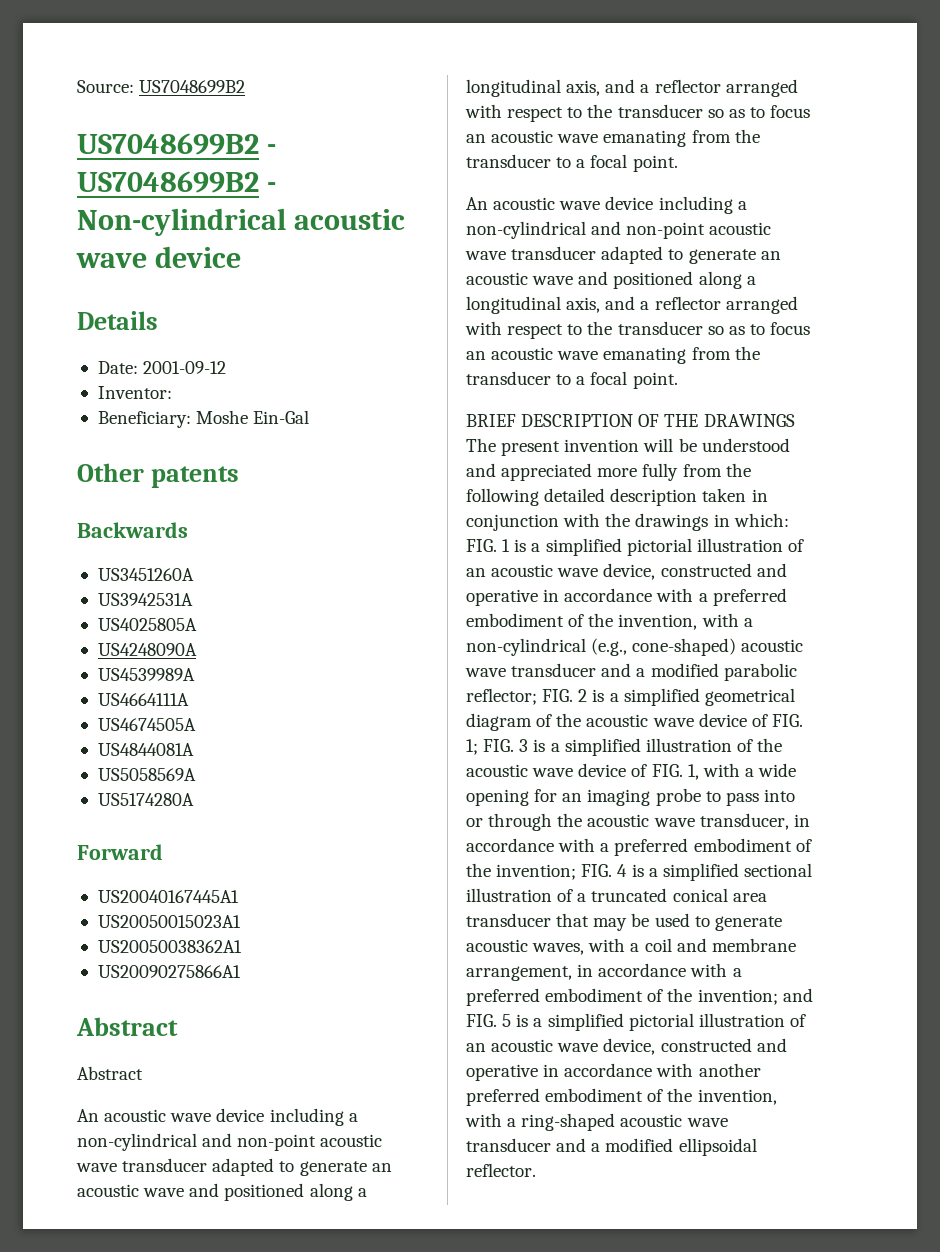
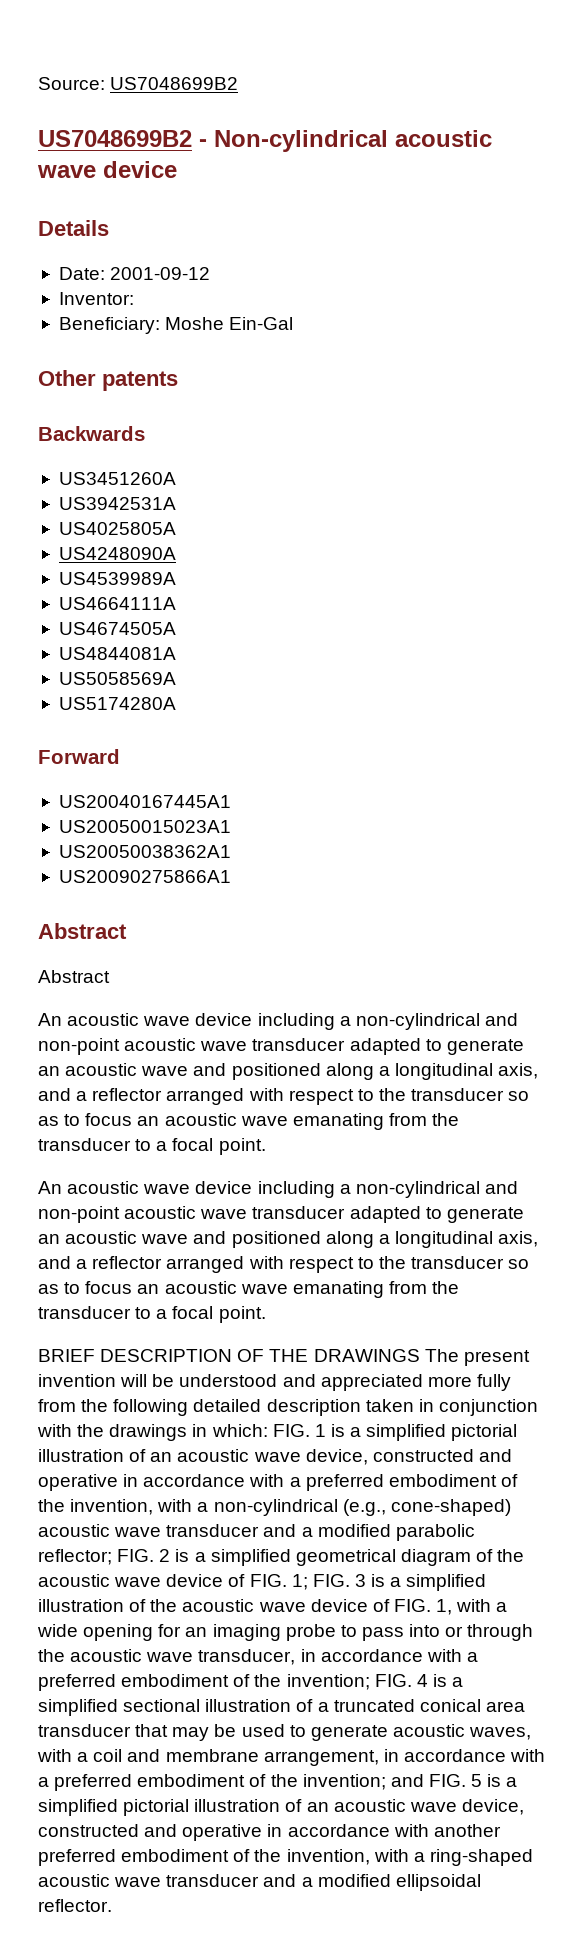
- US7048699B2 - US7048699B2 - Non-cylindrical acoustic wave device
+ US7048699B2 - Non-cylindrical acoustic wave device

